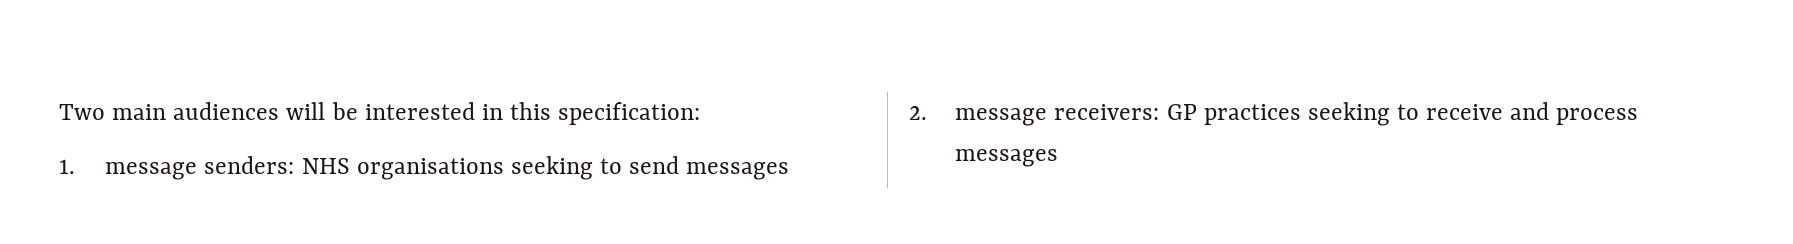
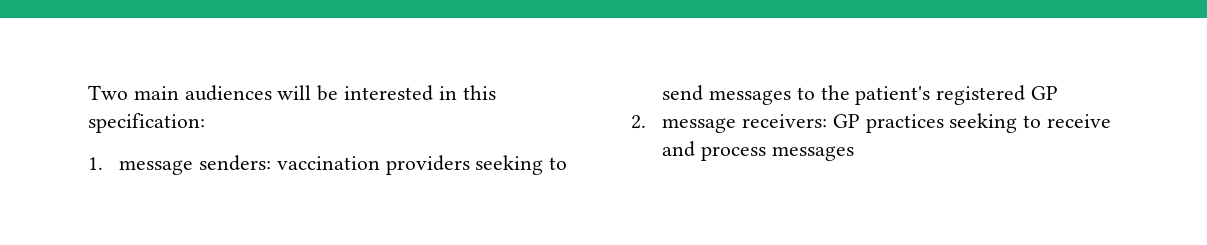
- 1. message senders: NHS organisations seeking to send messages
+ 1. message senders: vaccination providers seeking to send messages to the patient's registered GP

